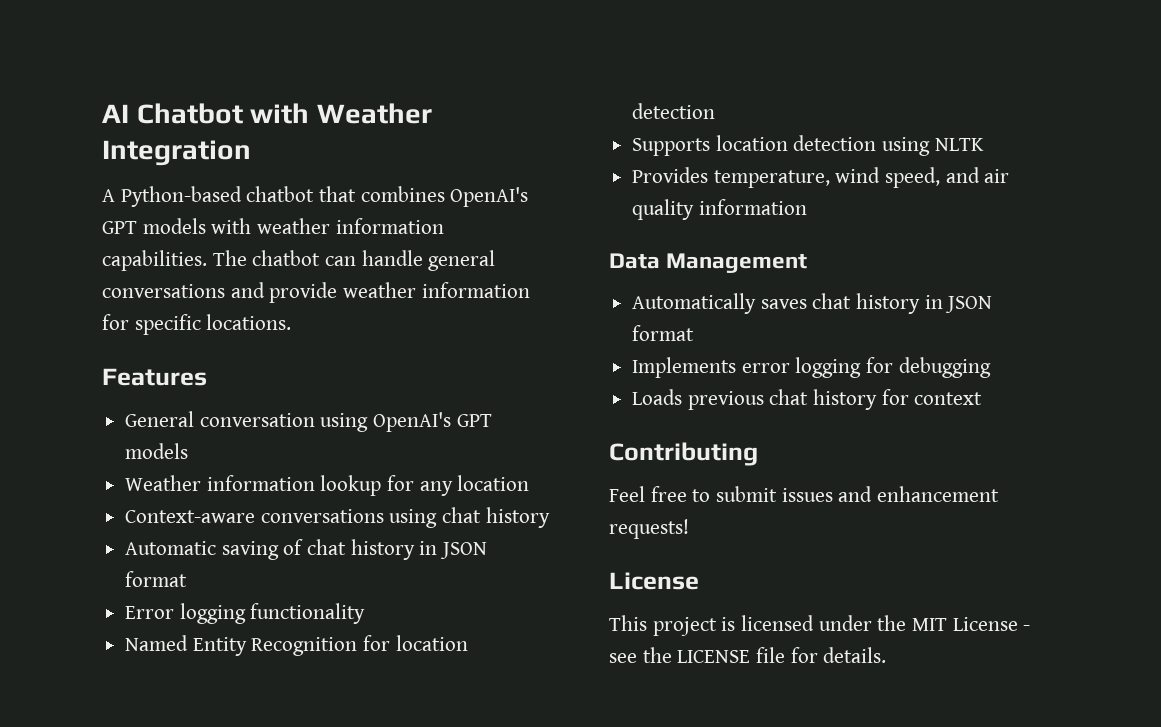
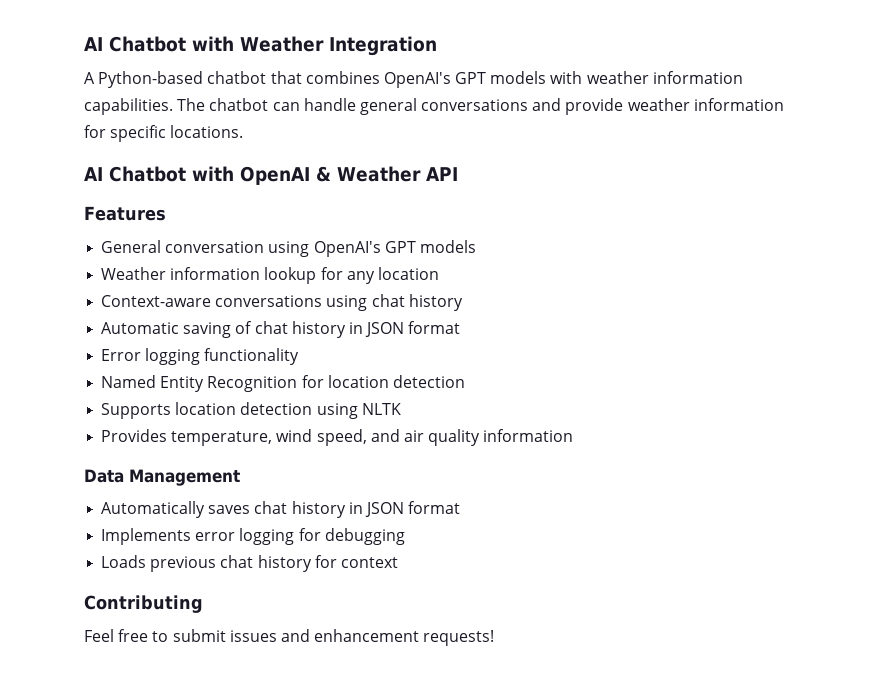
+ AI Chatbot with OpenAI & Weather API
  Feel free to submit issues and enhancement requests!
- License
- This project is licensed under the MIT License - see the LICENSE file for details.

